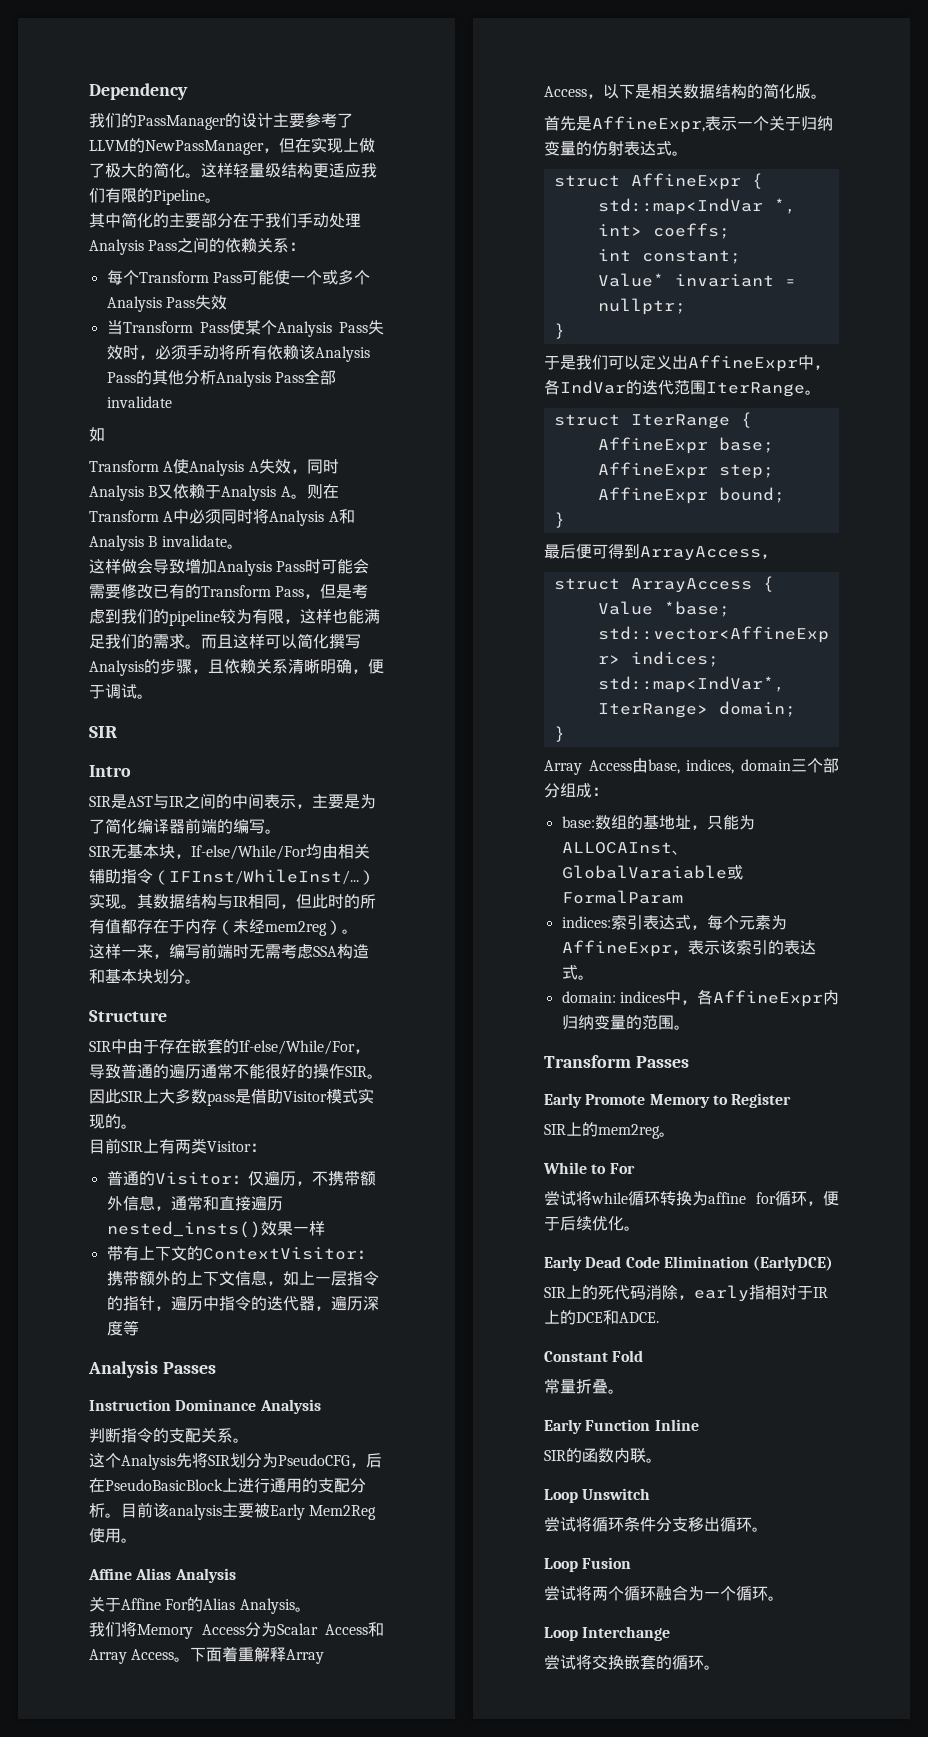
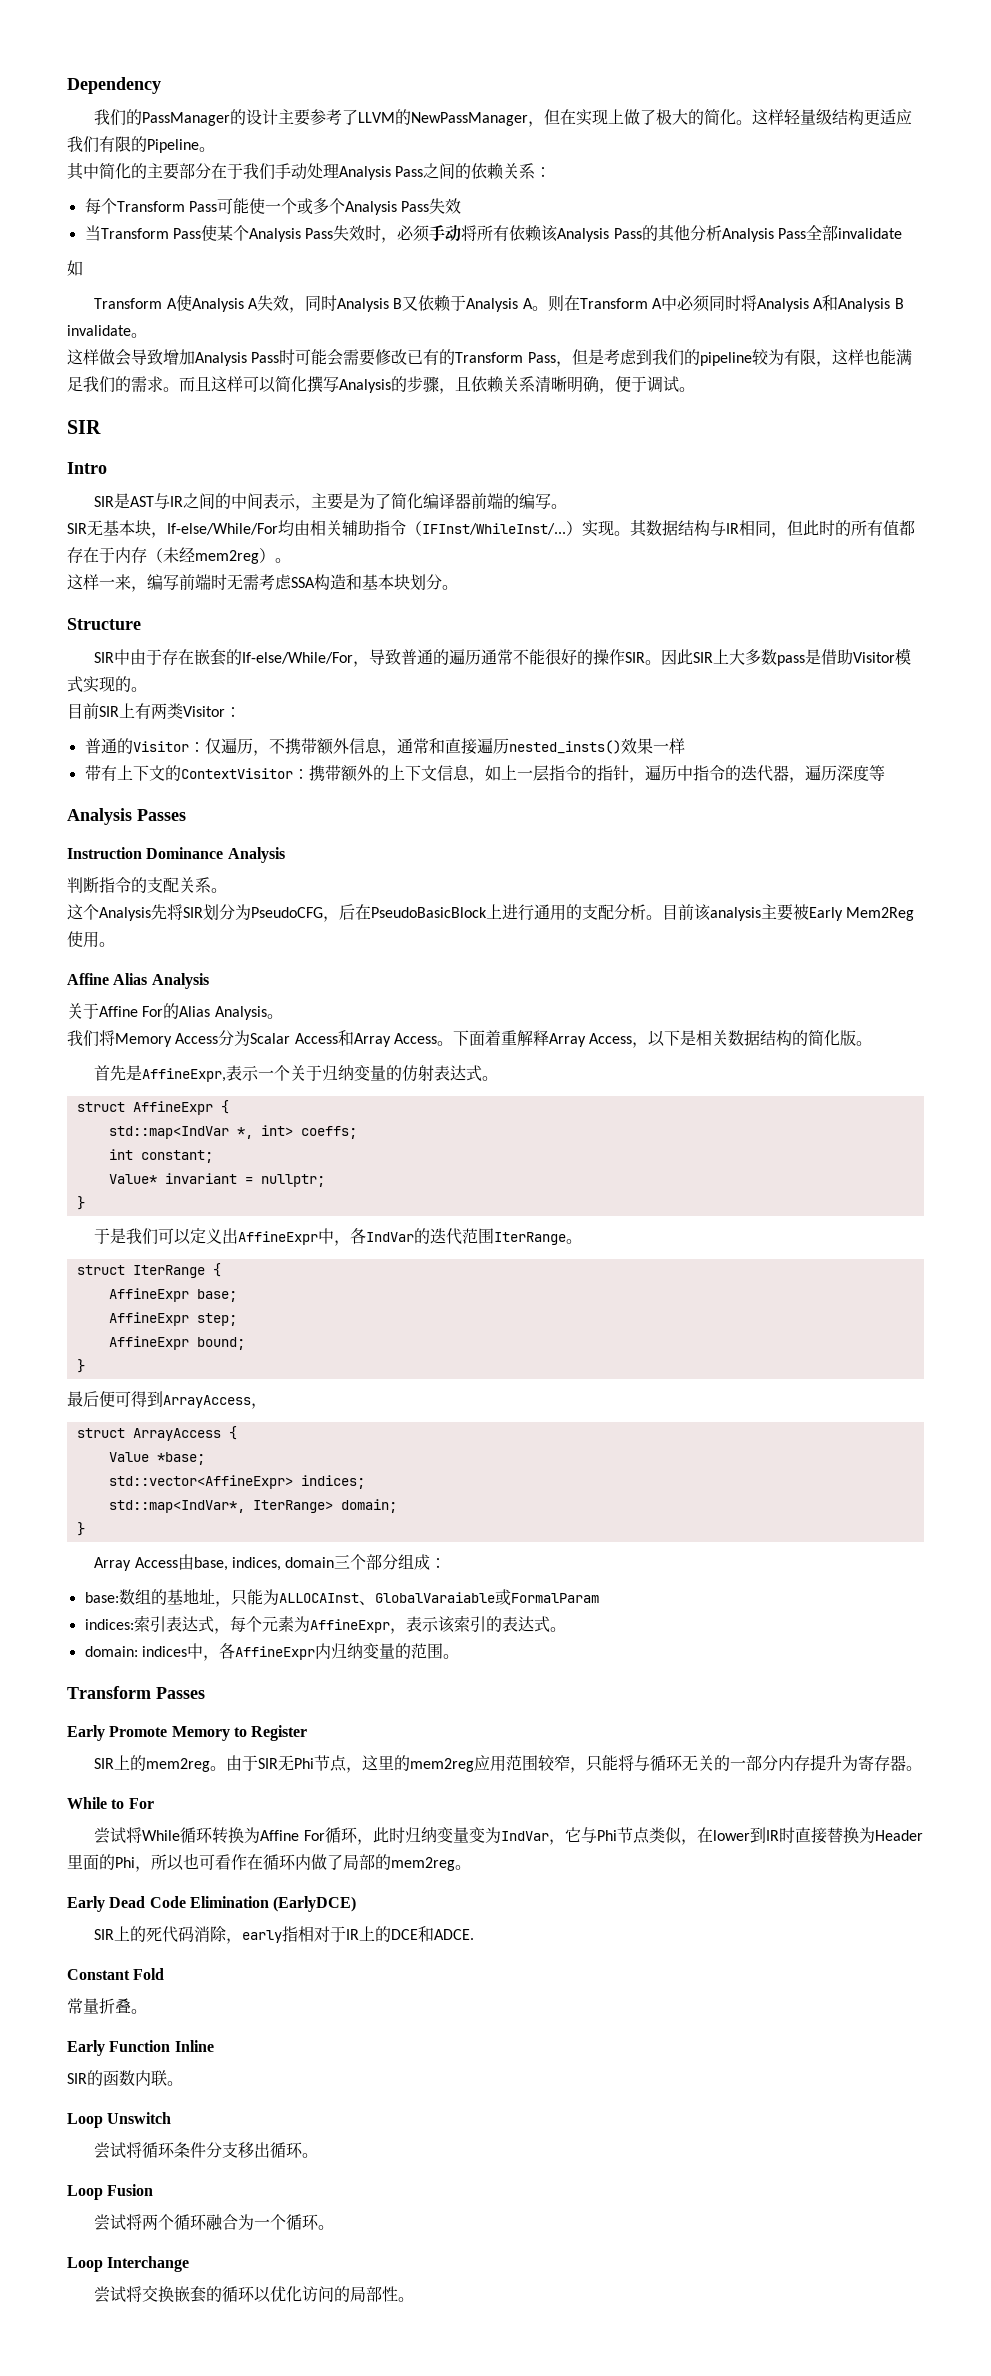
+ 由于SIR无Phi节点，这里的mem2reg应用范围较窄，只能将与循环无关的一部分内存提升为寄存器。
- 尝试将while循环转换为affine for循环，便于后续优化。
+ 尝试将While循环转换为Affine For循环，此时归纳变量变为IndVar，它与Phi节点类似，在lower到IR时直接替换为Header里面的Phi，所以也可看作在循环内做了局部的mem2reg。
- 尝试将交换嵌套的循环。
+ 尝试将交换嵌套的循环以优化访问的局部性。

